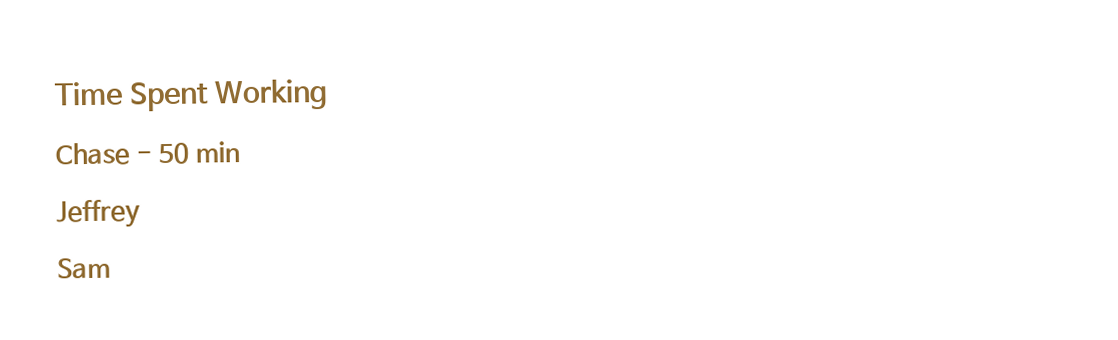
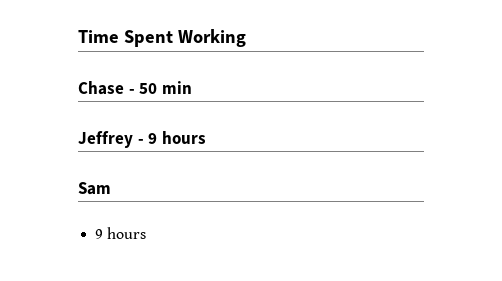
- Jeffrey
+ Jeffrey - 9 hours
  Sam
+ 9 hours

